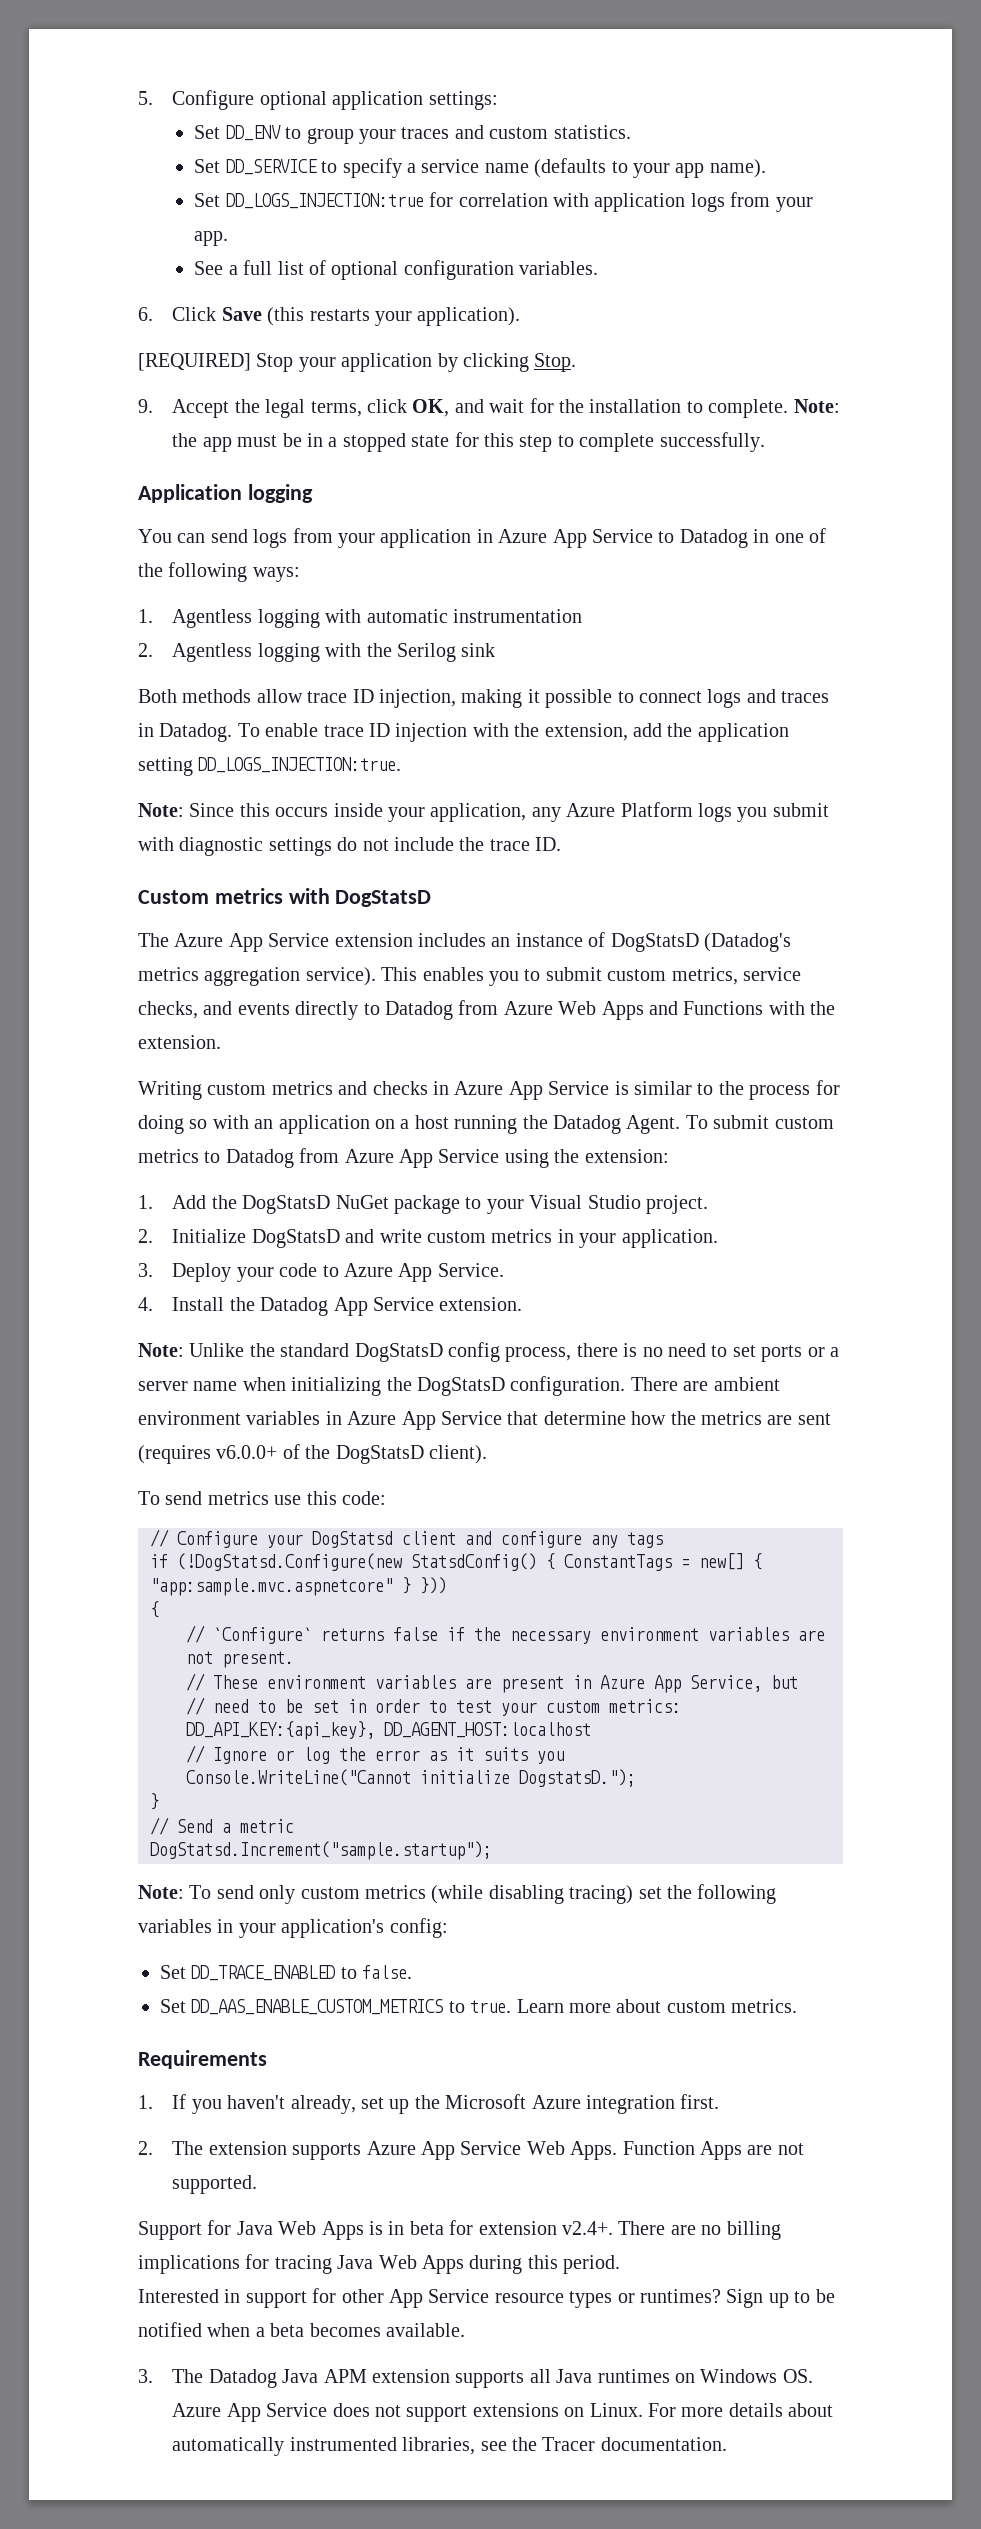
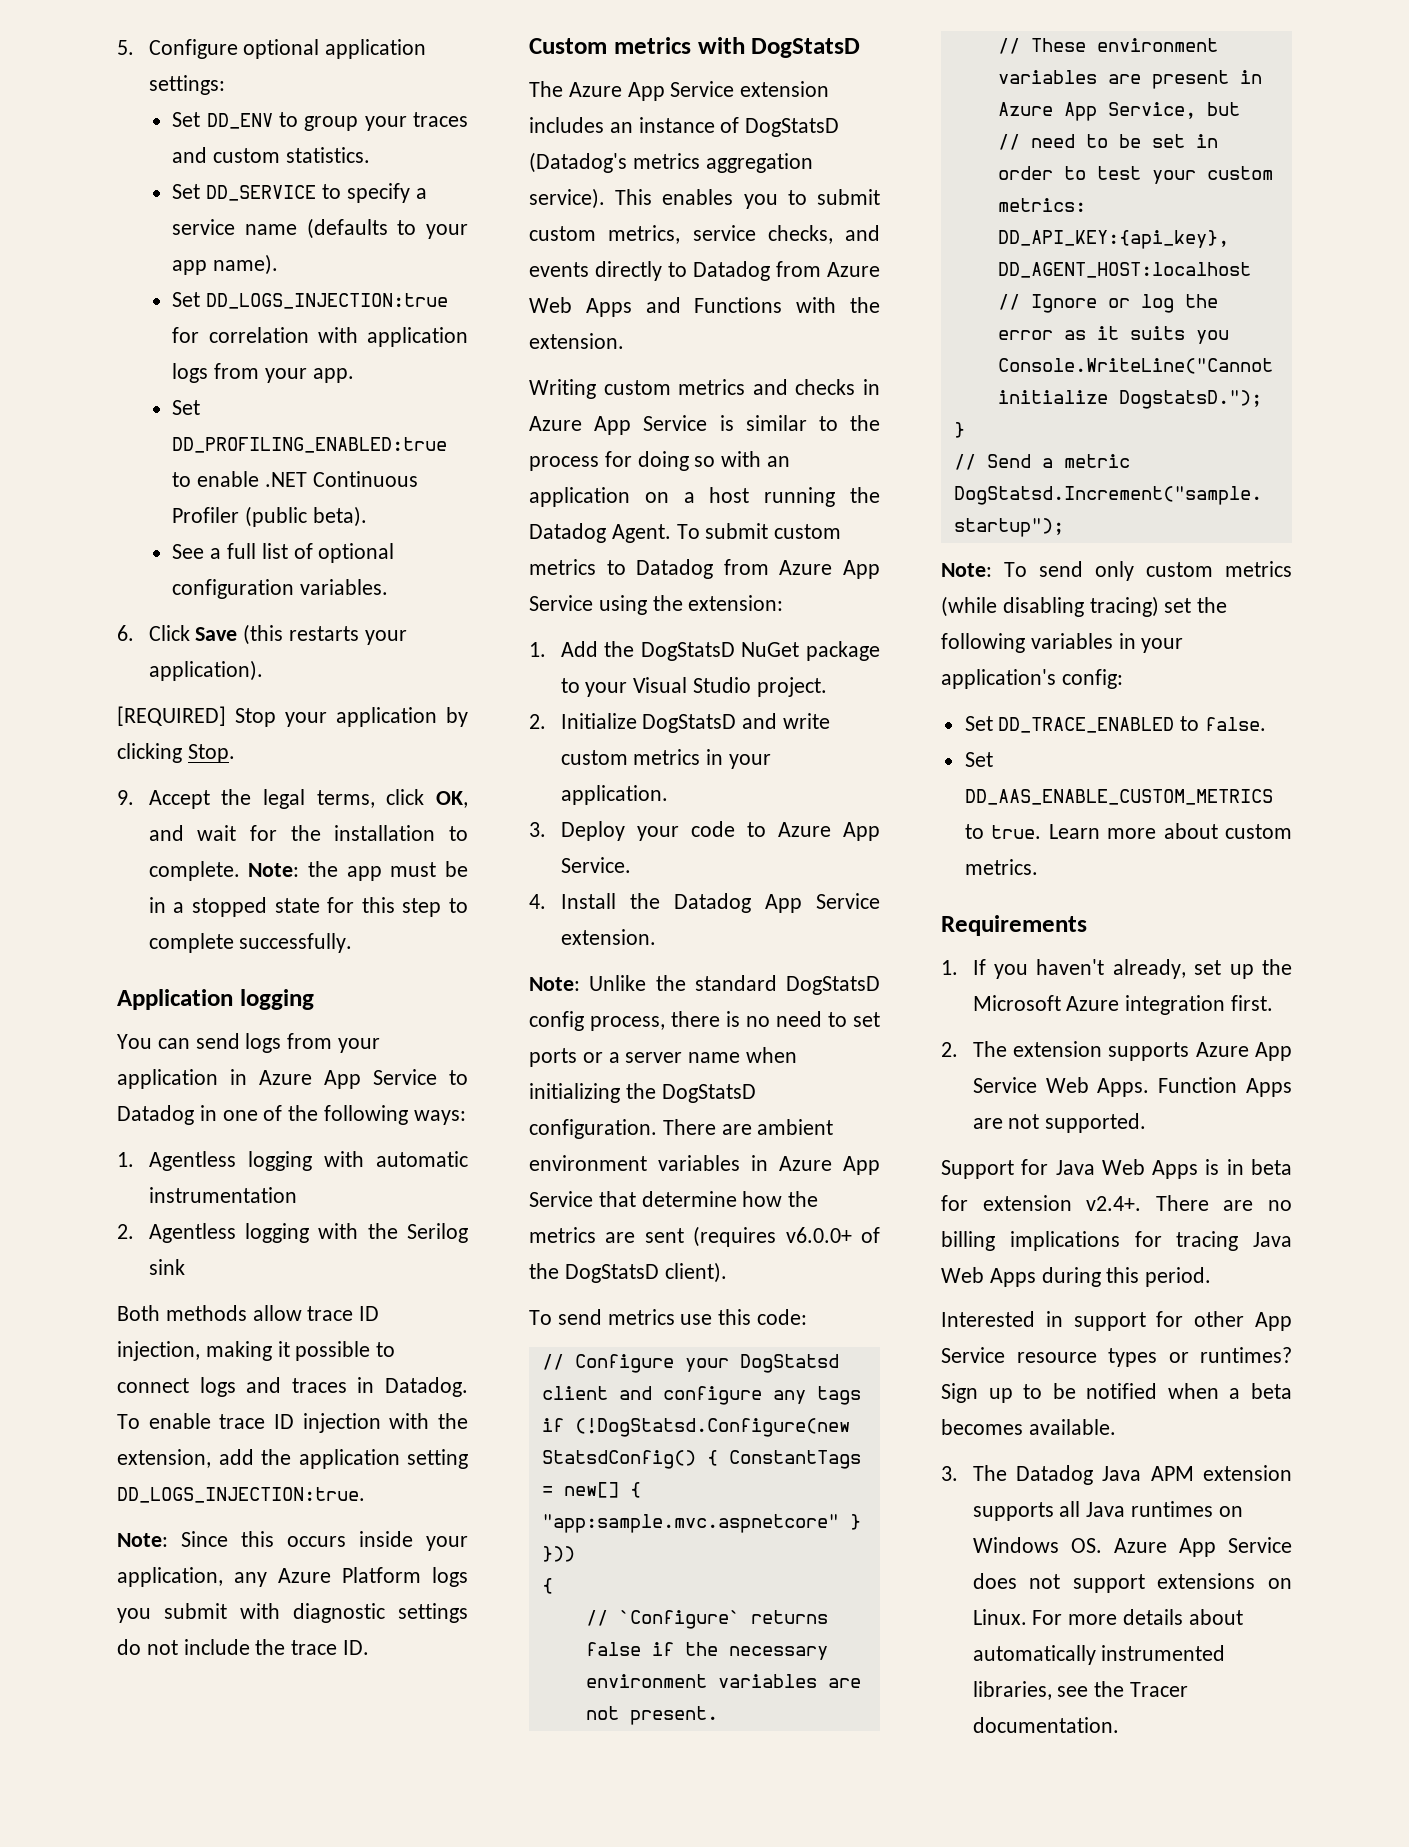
+ Set DD_PROFILING_ENABLED:true to enable .NET Continuous Profiler (public beta).

